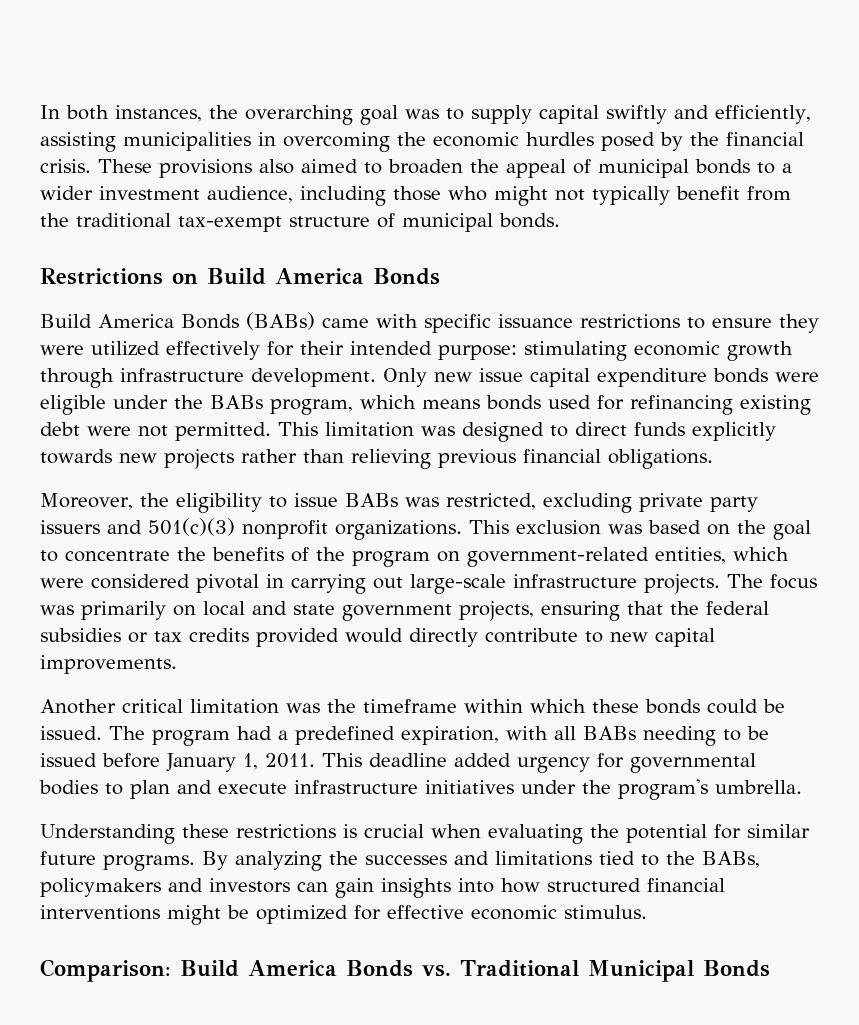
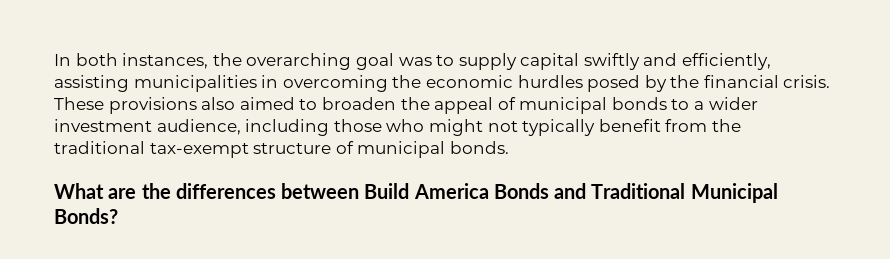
- Restrictions on Build America Bonds
- Build America Bonds (BABs) came with specific issuance restrictions to ensure they were utilized effectively for their intended purpose: stimulating economic growth through infrastructure development. Only new issue capital expenditure bonds were eligible under the BABs program, which means bonds used for refinancing existing debt were not permitted. This limitation was designed to direct funds explicitly towards new projects rather than relieving previous financial obligations.
- Moreover, the eligibility to issue BABs was restricted, excluding private party issuers and 501(c)(3) nonprofit organizations. This exclusion was based on the goal to concentrate the benefits of the program on government-related entities, which were considered pivotal in carrying out large-scale infrastructure projects. The focus was primarily on local and state government projects, ensuring that the federal subsidies or tax credits provided would directly contribute to new capital improvements.
- Another critical limitation was the timeframe within which these bonds could be issued. The program had a predefined expiration, with all BABs needing to be issued before January 1, 2011. This deadline added urgency for governmental bodies to plan and execute infrastructure initiatives under the program's umbrella.
- Understanding these restrictions is crucial when evaluating the potential for similar future programs. By analyzing the successes and limitations tied to the BABs, policymakers and investors can gain insights into how structured financial interventions might be optimized for effective economic stimulus.
- Comparison: Build America Bonds vs. Traditional Municipal Bonds
+ What are the differences between Build America Bonds and Traditional Municipal Bonds?

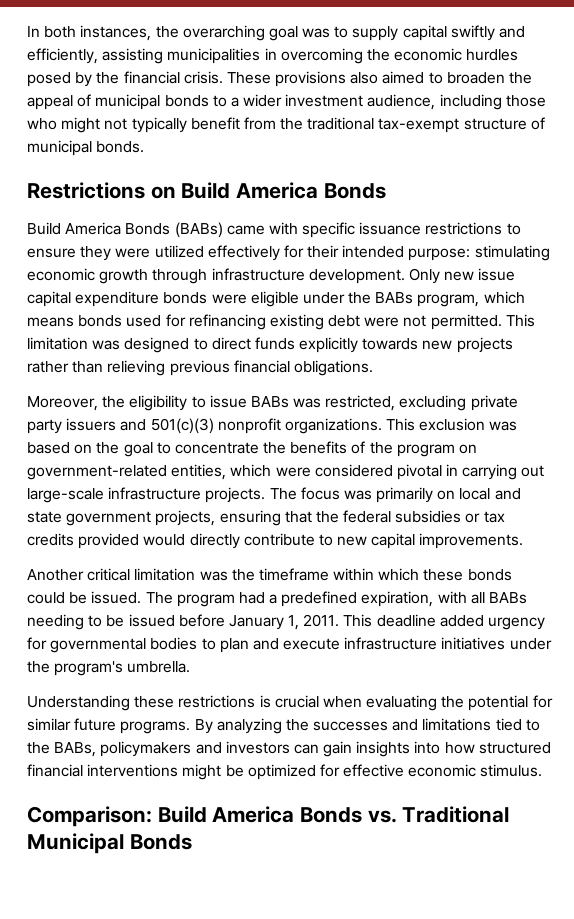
- What are the differences between Build America Bonds and Traditional Municipal Bonds?
+ Restrictions on Build America Bonds
+ Build America Bonds (BABs) came with specific issuance restrictions to ensure they were utilized effectively for their intended purpose: stimulating economic growth through infrastructure development. Only new issue capital expenditure bonds were eligible under the BABs program, which means bonds used for refinancing existing debt were not permitted. This limitation was designed to direct funds explicitly towards new projects rather than relieving previous financial obligations.
+ Moreover, the eligibility to issue BABs was restricted, excluding private party issuers and 501(c)(3) nonprofit organizations. This exclusion was based on the goal to concentrate the benefits of the program on government-related entities, which were considered pivotal in carrying out large-scale infrastructure projects. The focus was primarily on local and state government projects, ensuring that the federal subsidies or tax credits provided would directly contribute to new capital improvements.
+ Another critical limitation was the timeframe within which these bonds could be issued. The program had a predefined expiration, with all BABs needing to be issued before January 1, 2011. This deadline added urgency for governmental bodies to plan and execute infrastructure initiatives under the program's umbrella.
+ Understanding these restrictions is crucial when evaluating the potential for similar future programs. By analyzing the successes and limitations tied to the BABs, policymakers and investors can gain insights into how structured financial interventions might be optimized for effective economic stimulus.
+ Comparison: Build America Bonds vs. Traditional Municipal Bonds

